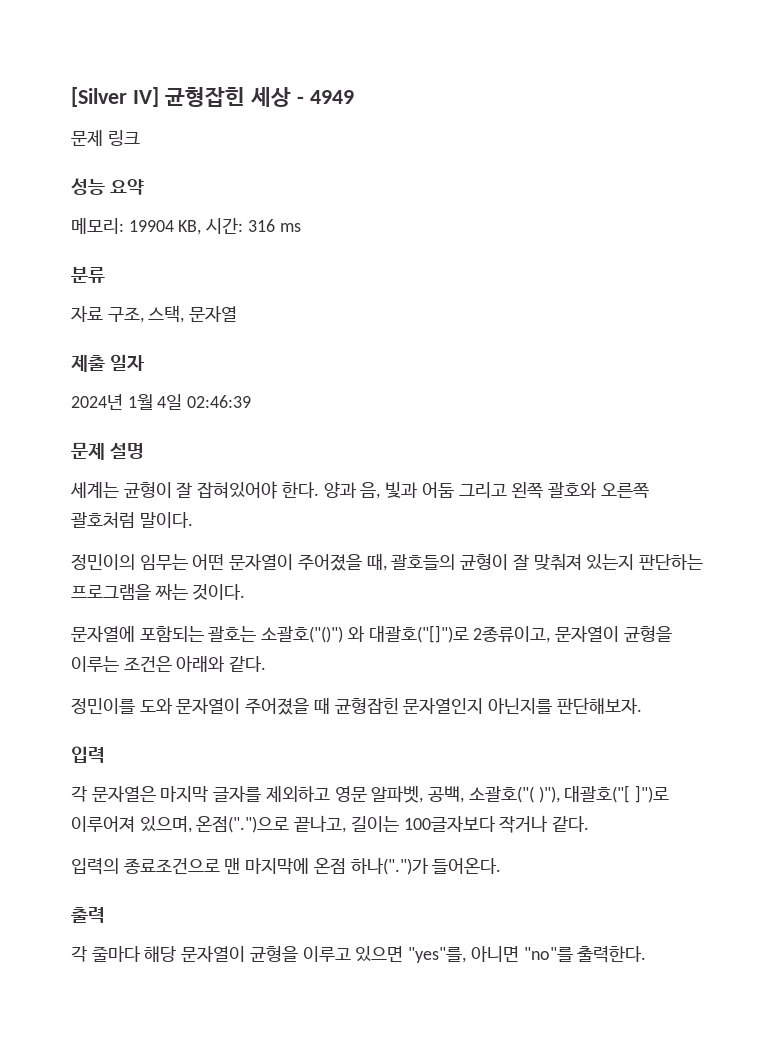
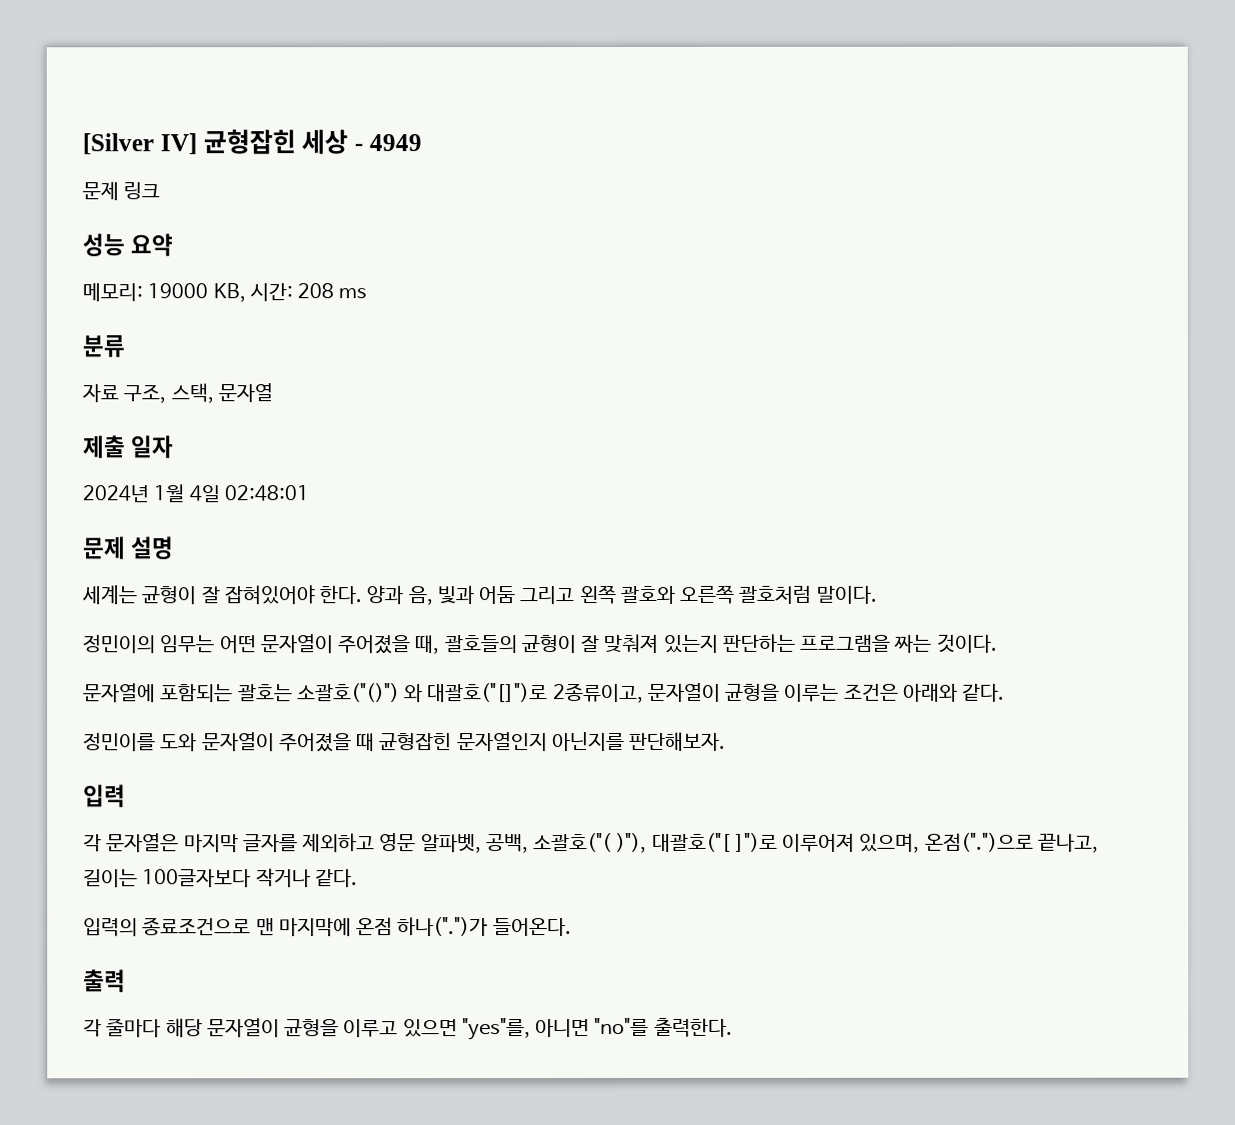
- 메모리: 19904 KB, 시간: 316 ms
+ 메모리: 19000 KB, 시간: 208 ms
- 2024년 1월 4일 02:46:39
+ 2024년 1월 4일 02:48:01

